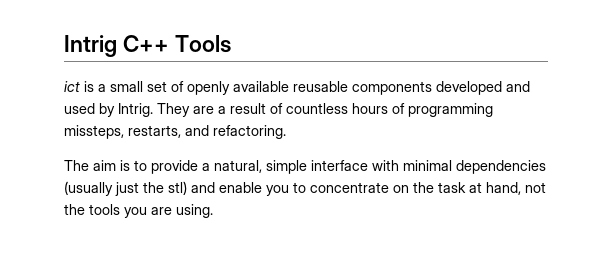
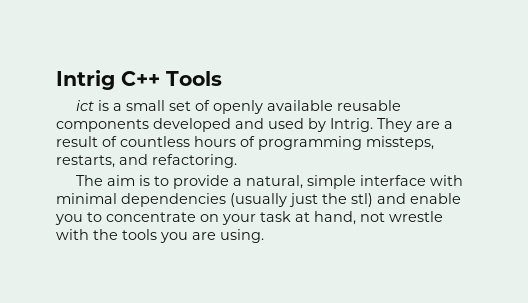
- The aim is to provide a natural, simple interface with minimal dependencies (usually just the stl) and enable you to concentrate on the task at hand, not the tools you are using.
+ The aim is to provide a natural, simple interface with minimal dependencies (usually just the stl) and enable you to concentrate on your task at hand, not wrestle with the tools you are using.

